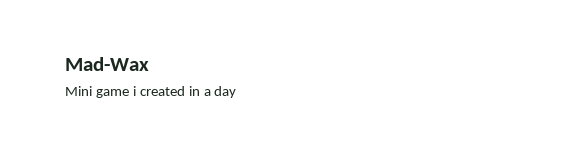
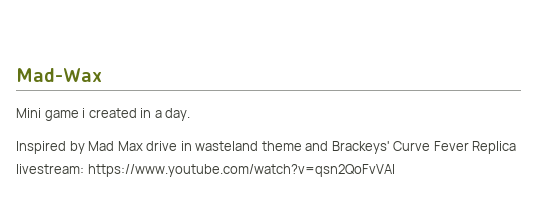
- Mini game i created in a day
+ Mini game i created in a day.
+ Inspired by Mad Max drive in wasteland theme and Brackeys' Curve Fever Replica livestream: https://www.youtube.com/watch?v=qsn2QoFvVAI

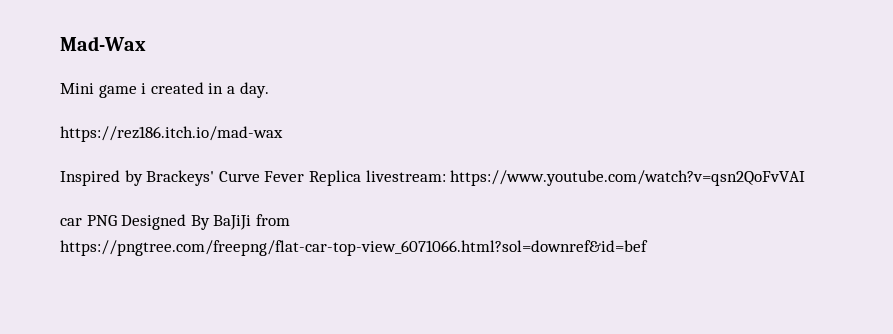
+ https://rez186.itch.io/mad-wax
- Inspired by Mad Max drive in wasteland theme and Brackeys' Curve Fever Replica livestream: https://www.youtube.com/watch?v=qsn2QoFvVAI
+ Inspired by Brackeys' Curve Fever Replica livestream: https://www.youtube.com/watch?v=qsn2QoFvVAI
+ car PNG Designed By BaJiJi from https://pngtree.com/freepng/flat-car-top-view_6071066.html?sol=downref&id=bef

